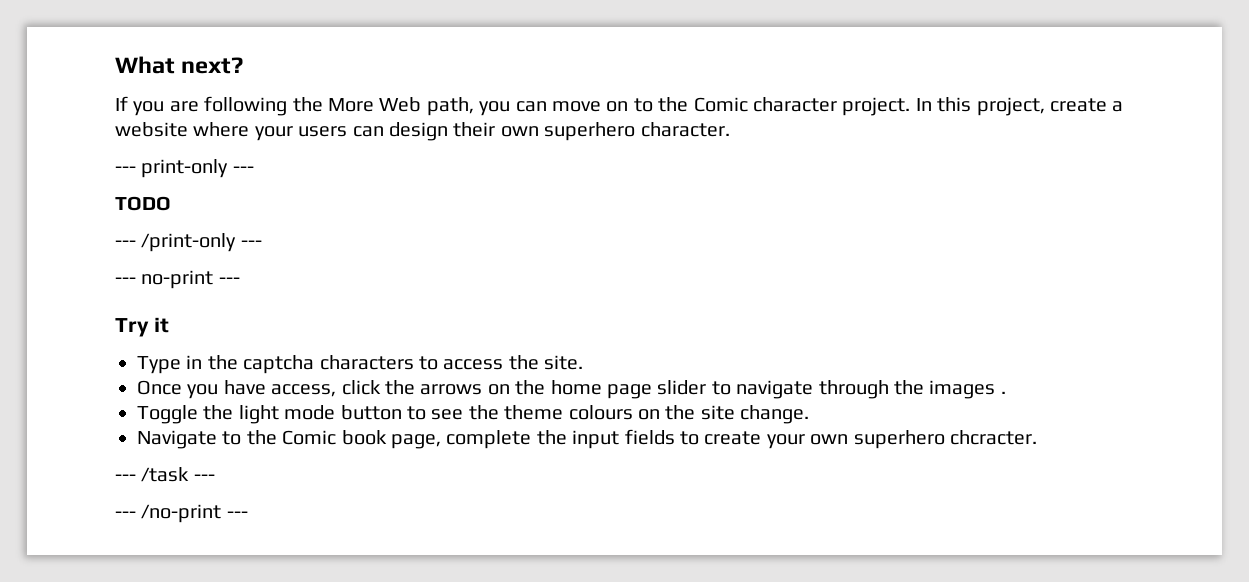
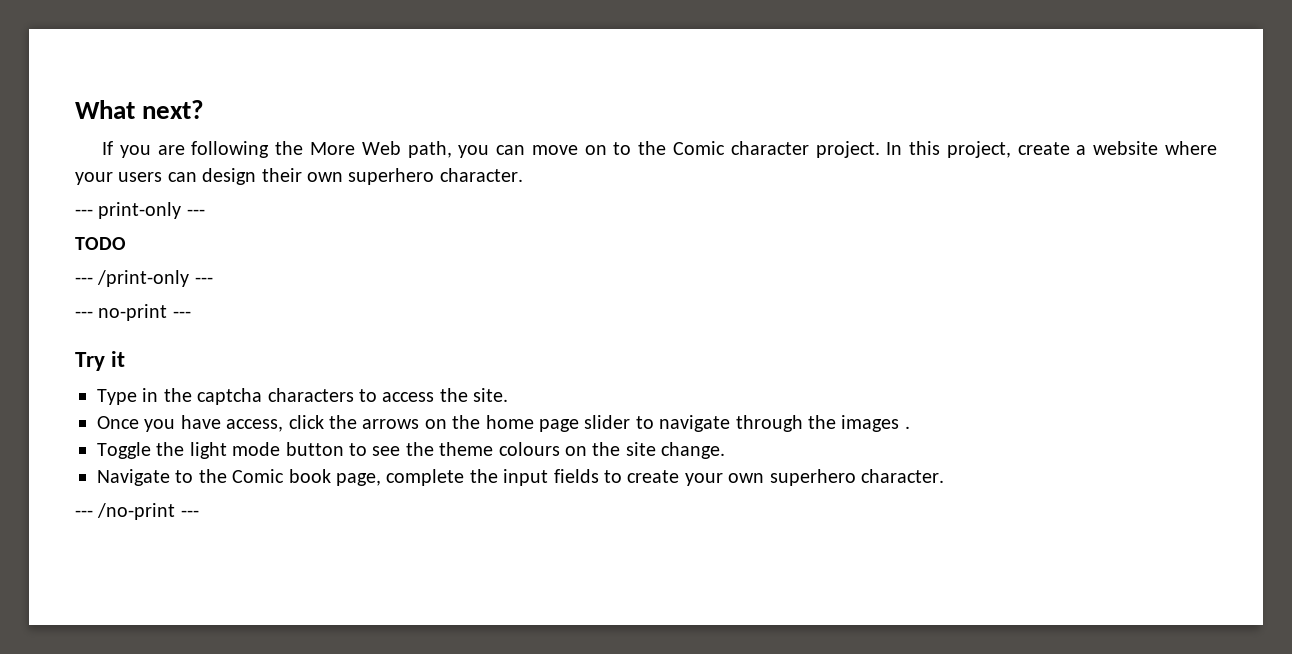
- Navigate to the Comic book page, complete the input fields to create your own superhero chcracter.
- --- /task ---
+ Navigate to the Comic book page, complete the input fields to create your own superhero character.

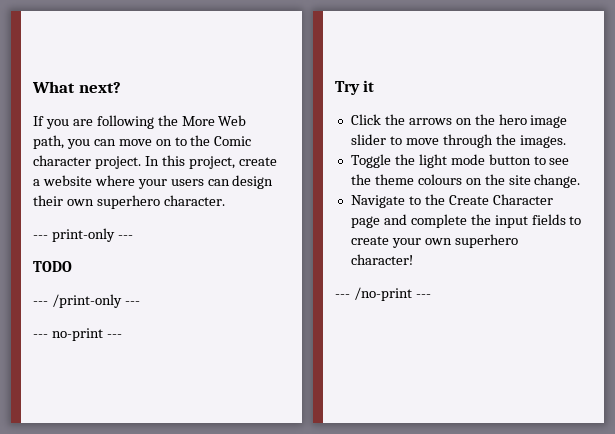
- Type in the captcha characters to access the site.
- Once you have access, click the arrows on the home page slider to navigate through the images .
+ Click the arrows on the hero image slider to move through the images.
- Navigate to the Comic book page, complete the input fields to create your own superhero character.
+ Navigate to the Create Character page and complete the input fields to create your own superhero character!

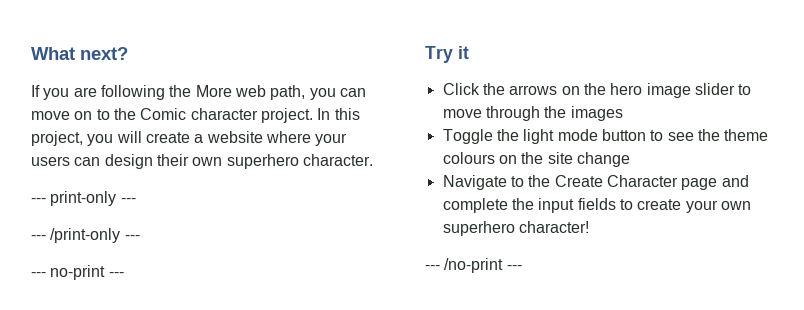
- If you are following the More Web path, you can move on to the Comic character project.
+ If you are following the More web path, you can move on to the Comic character project.
- In this project, create a website where your users can design their own superhero character.
+ In this project, you will create a website where your users can design their own superhero character.
- TODO
- Click the arrows on the hero image slider to move through the images.
+ Click the arrows on the hero image slider to move through the images
- Toggle the light mode button to see the theme colours on the site change.
+ Toggle the light mode button to see the theme colours on the site change

